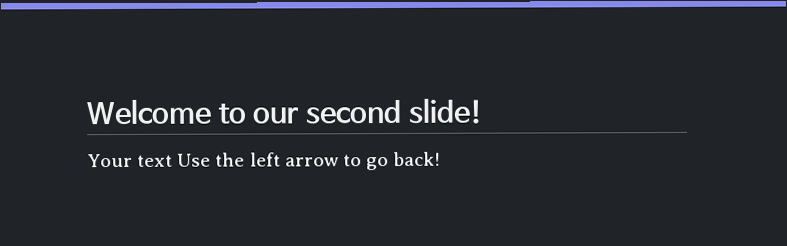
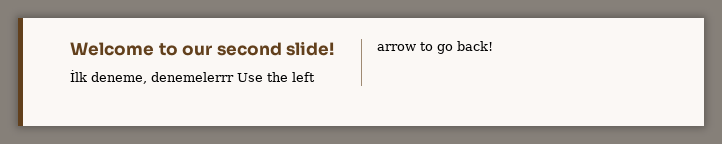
- Your text Use the left arrow to go back!
+ İlk deneme, denemelerrr Use the left arrow to go back!

